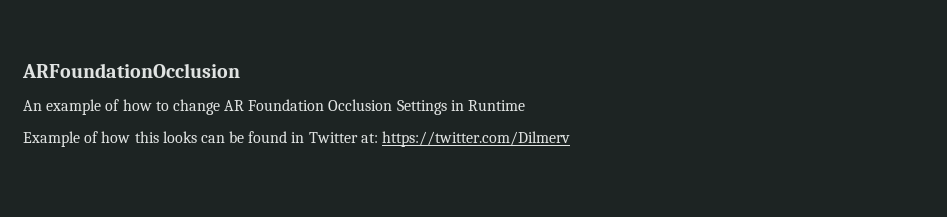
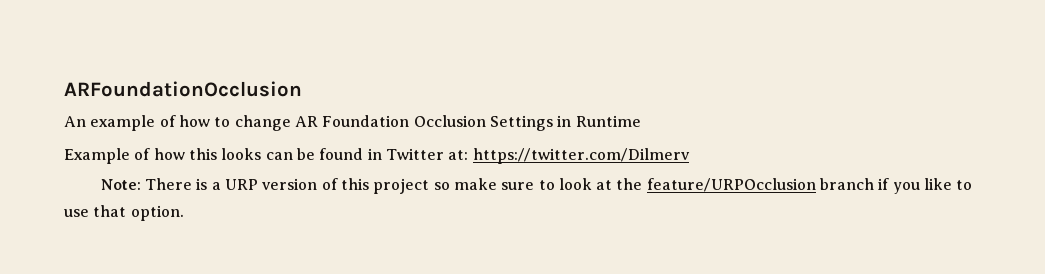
+ Note: There is a URP version of this project so make sure to look at the feature/URPOcclusion branch if you like to use that option.

